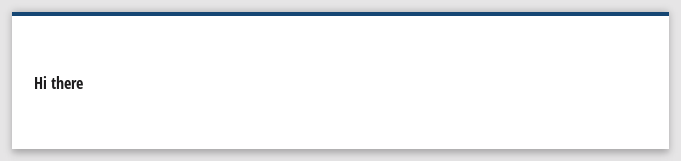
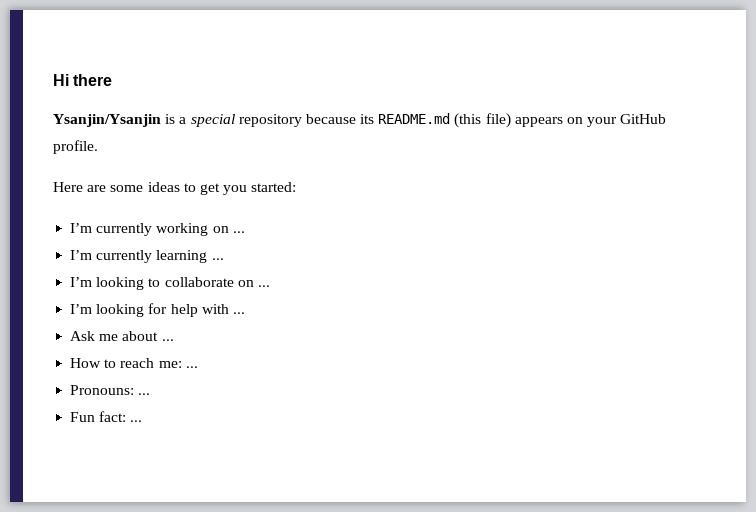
+ Ysanjin/Ysanjin is a special repository because its README.md (this file) appears on your GitHub profile.
+ Here are some ideas to get you started:
+ I’m currently working on ...
+ I’m currently learning ...
+ I’m looking to collaborate on ...
+ I’m looking for help with ...
+ Ask me about ...
+ How to reach me: ...
+ Pronouns: ...
+ Fun fact: ...

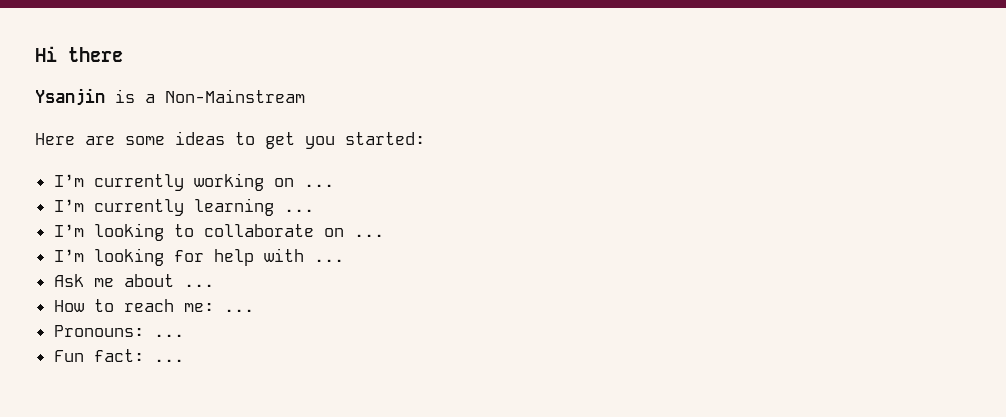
- Ysanjin/Ysanjin is a special repository because its README.md (this file) appears on your GitHub profile.
+ Ysanjin is a Non-Mainstream

